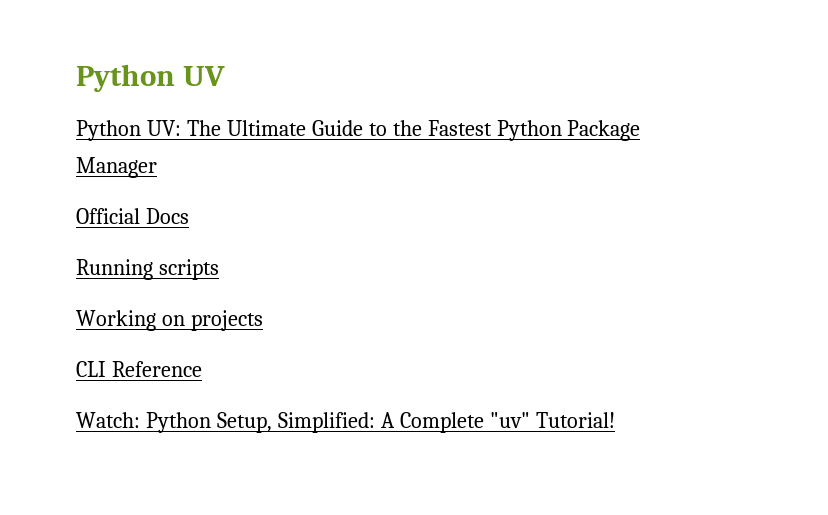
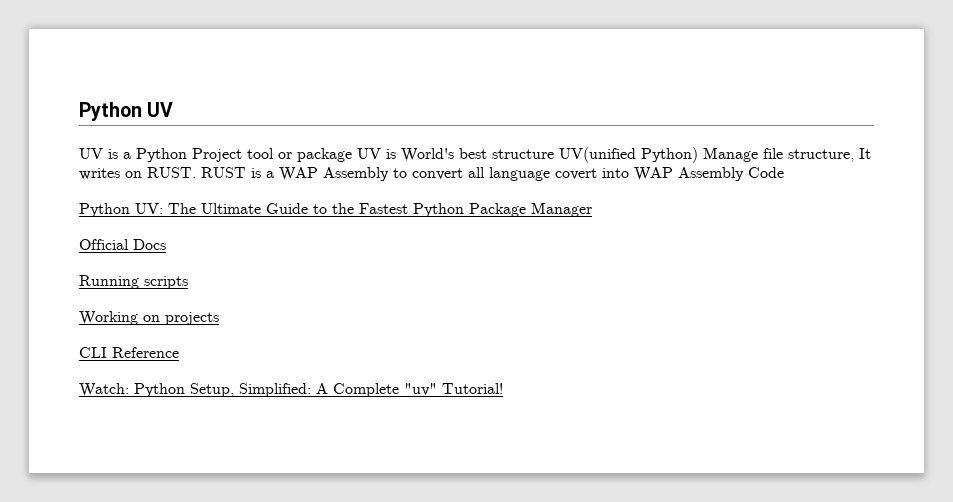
+ UV is a Python Project tool or package UV is World's best structure UV(unified Python) Manage file structure, It writes on RUST. RUST is a WAP Assembly to convert all language covert into WAP Assembly Code

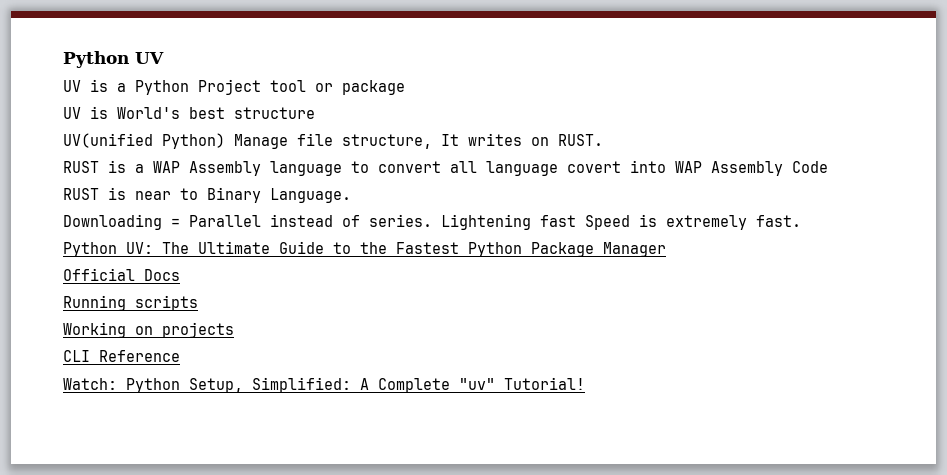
- UV is a Python Project tool or package UV is World's best structure UV(unified Python) Manage file structure, It writes on RUST. RUST is a WAP Assembly to convert all language covert into WAP Assembly Code
+ UV is a Python Project tool or package
+ UV is World's best structure
+ UV(unified Python) Manage file structure, It writes on RUST.
+ RUST is a WAP Assembly language to convert all language covert into WAP Assembly Code
+ RUST is near to Binary Language.
+ Downloading = Parallel instead of series. Lightening fast Speed is extremely fast.

